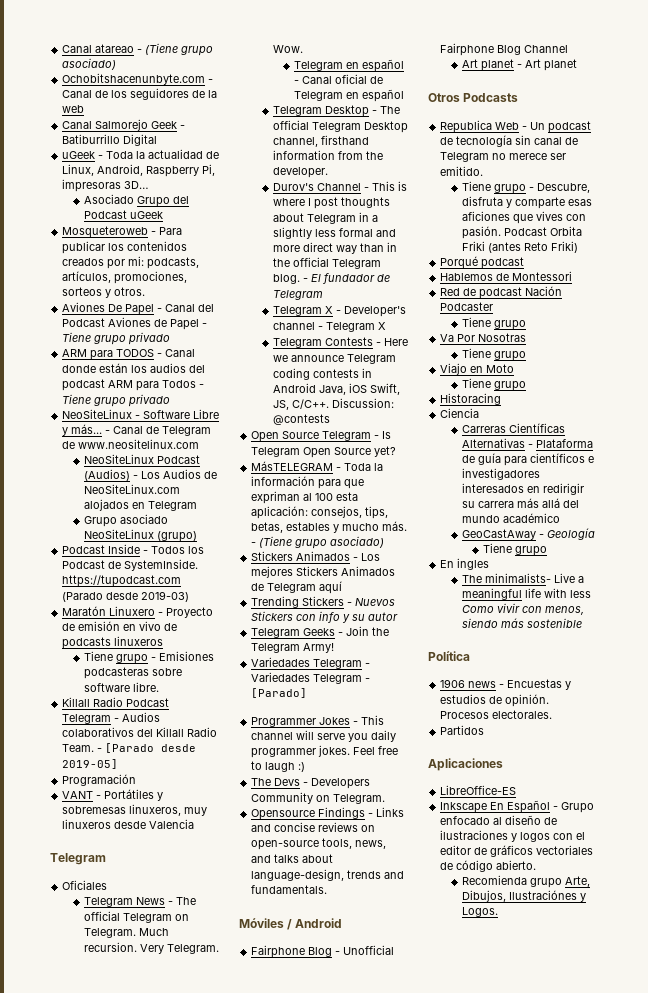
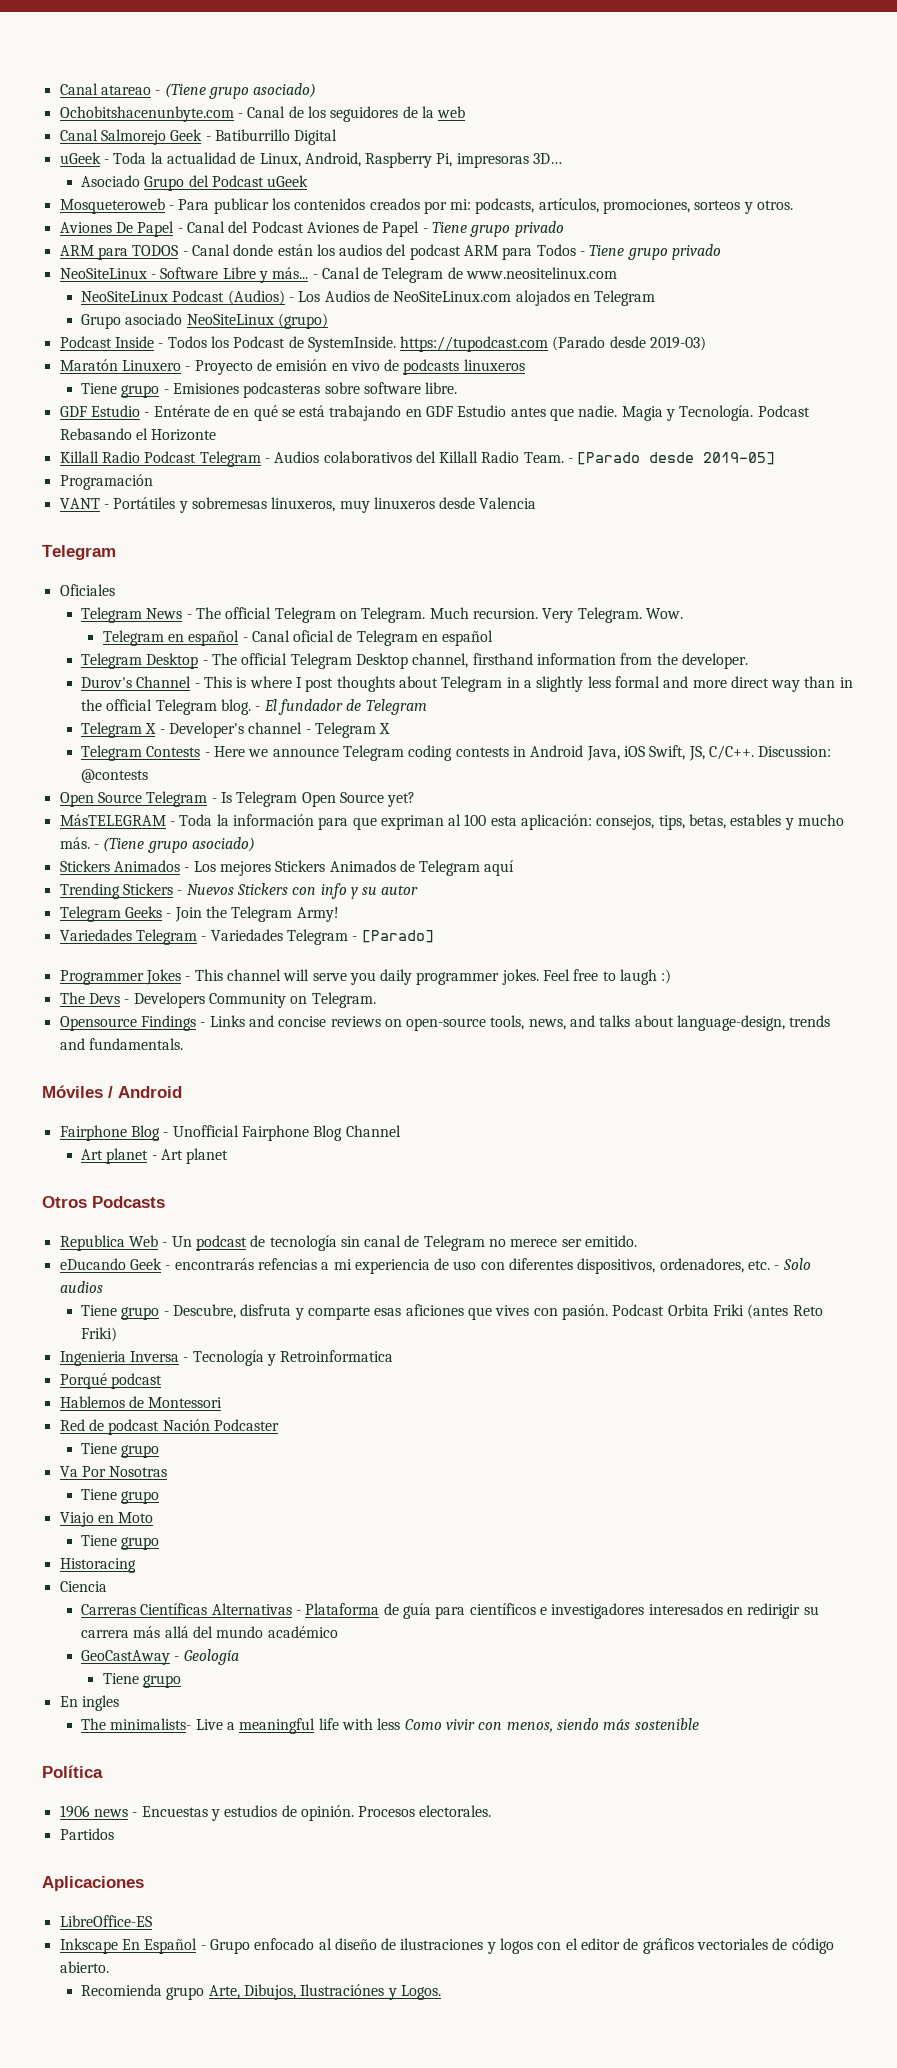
+ GDF Estudio - Entérate de en qué se está trabajando en GDF Estudio antes que nadie. Magia y Tecnología. Podcast Rebasando el Horizonte
+ eDucando Geek - encontrarás refencias a mi experiencia de uso con diferentes dispositivos, ordenadores, etc. - Solo audios
+ Ingenieria Inversa - Tecnología y Retroinformatica

